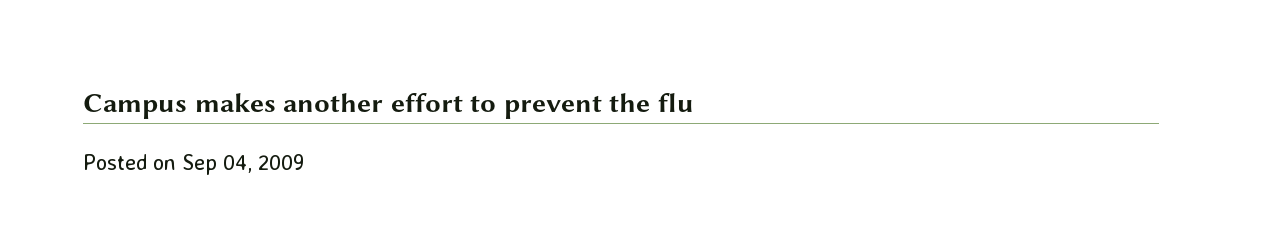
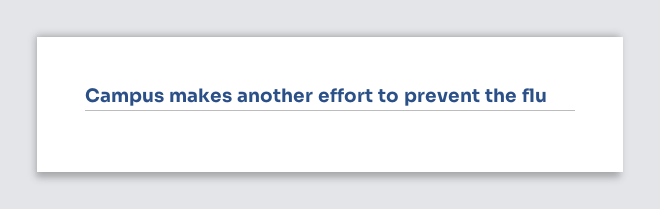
- Posted on Sep 04, 2009

